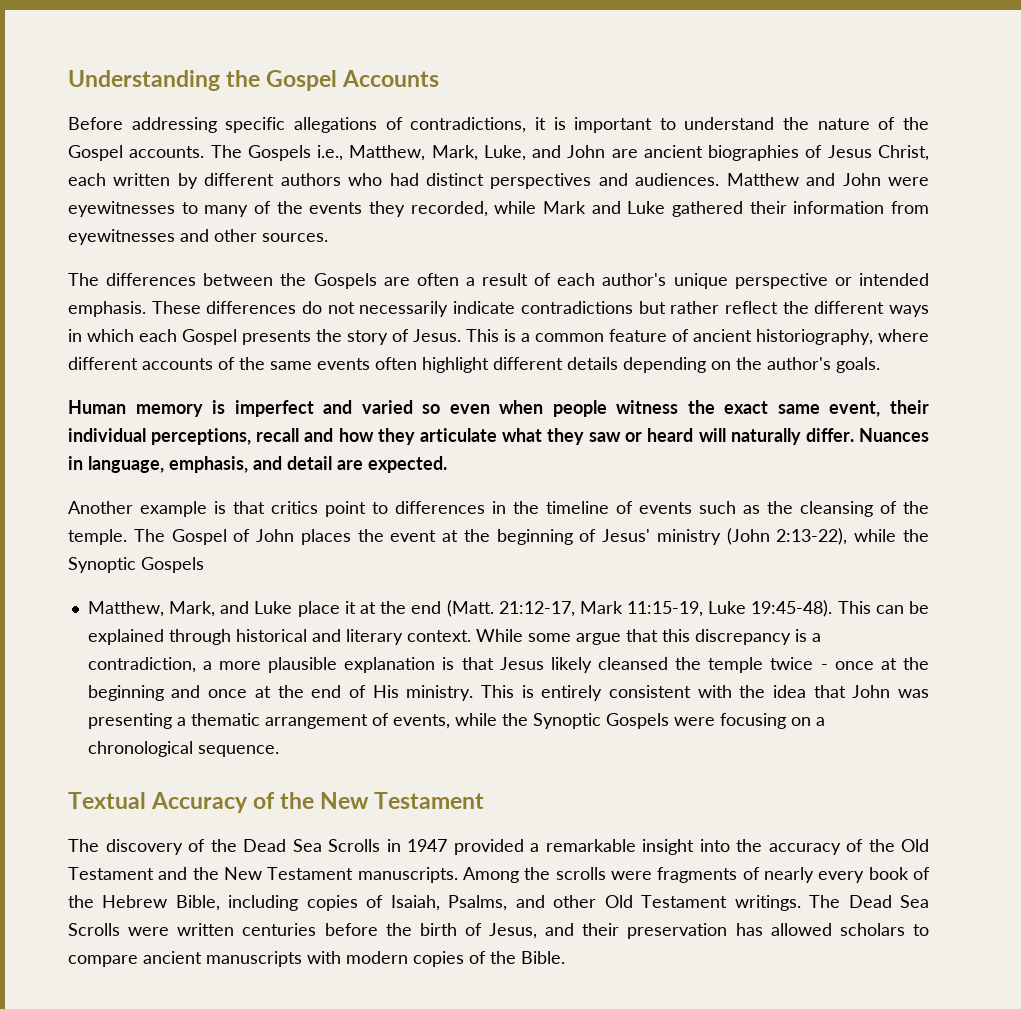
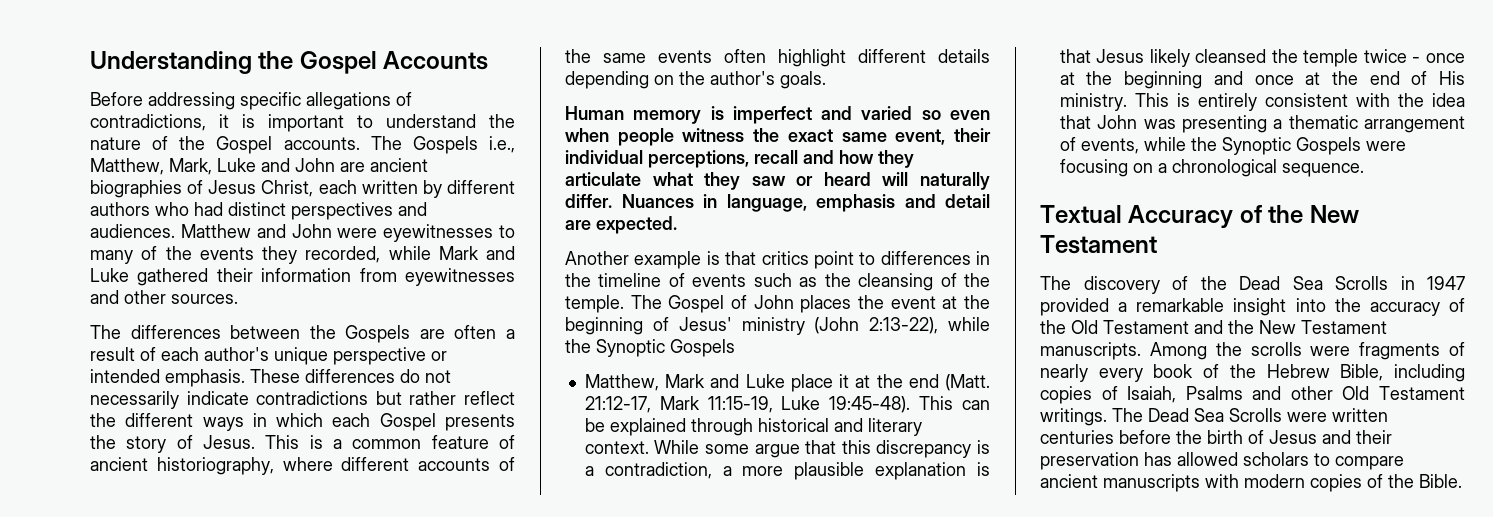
- The Gospels i.e., Matthew, Mark, Luke, and John are ancient biographies of Jesus Christ, each written by different authors who had distinct perspectives and audiences.
+ The Gospels i.e., Matthew, Mark, Luke and John are ancient biographies of Jesus Christ, each written by different authors who had distinct perspectives and audiences.
- Nuances in language, emphasis, and detail are expected.
+ Nuances in language, emphasis and detail are expected.
- Matthew, Mark, and Luke place it at the end (Matt.
+ Matthew, Mark and Luke place it at the end (Matt.
- Among the scrolls were fragments of nearly every book of the Hebrew Bible, including copies of Isaiah, Psalms, and other Old Testament writings.
+ Among the scrolls were fragments of nearly every book of the Hebrew Bible, including copies of Isaiah, Psalms and other Old Testament writings.
- The Dead Sea Scrolls were written centuries before the birth of Jesus, and their preservation has allowed scholars to compare ancient manuscripts with modern copies of the Bible.
+ The Dead Sea Scrolls were written centuries before the birth of Jesus and their preservation has allowed scholars to compare ancient manuscripts with modern copies of the Bible.

